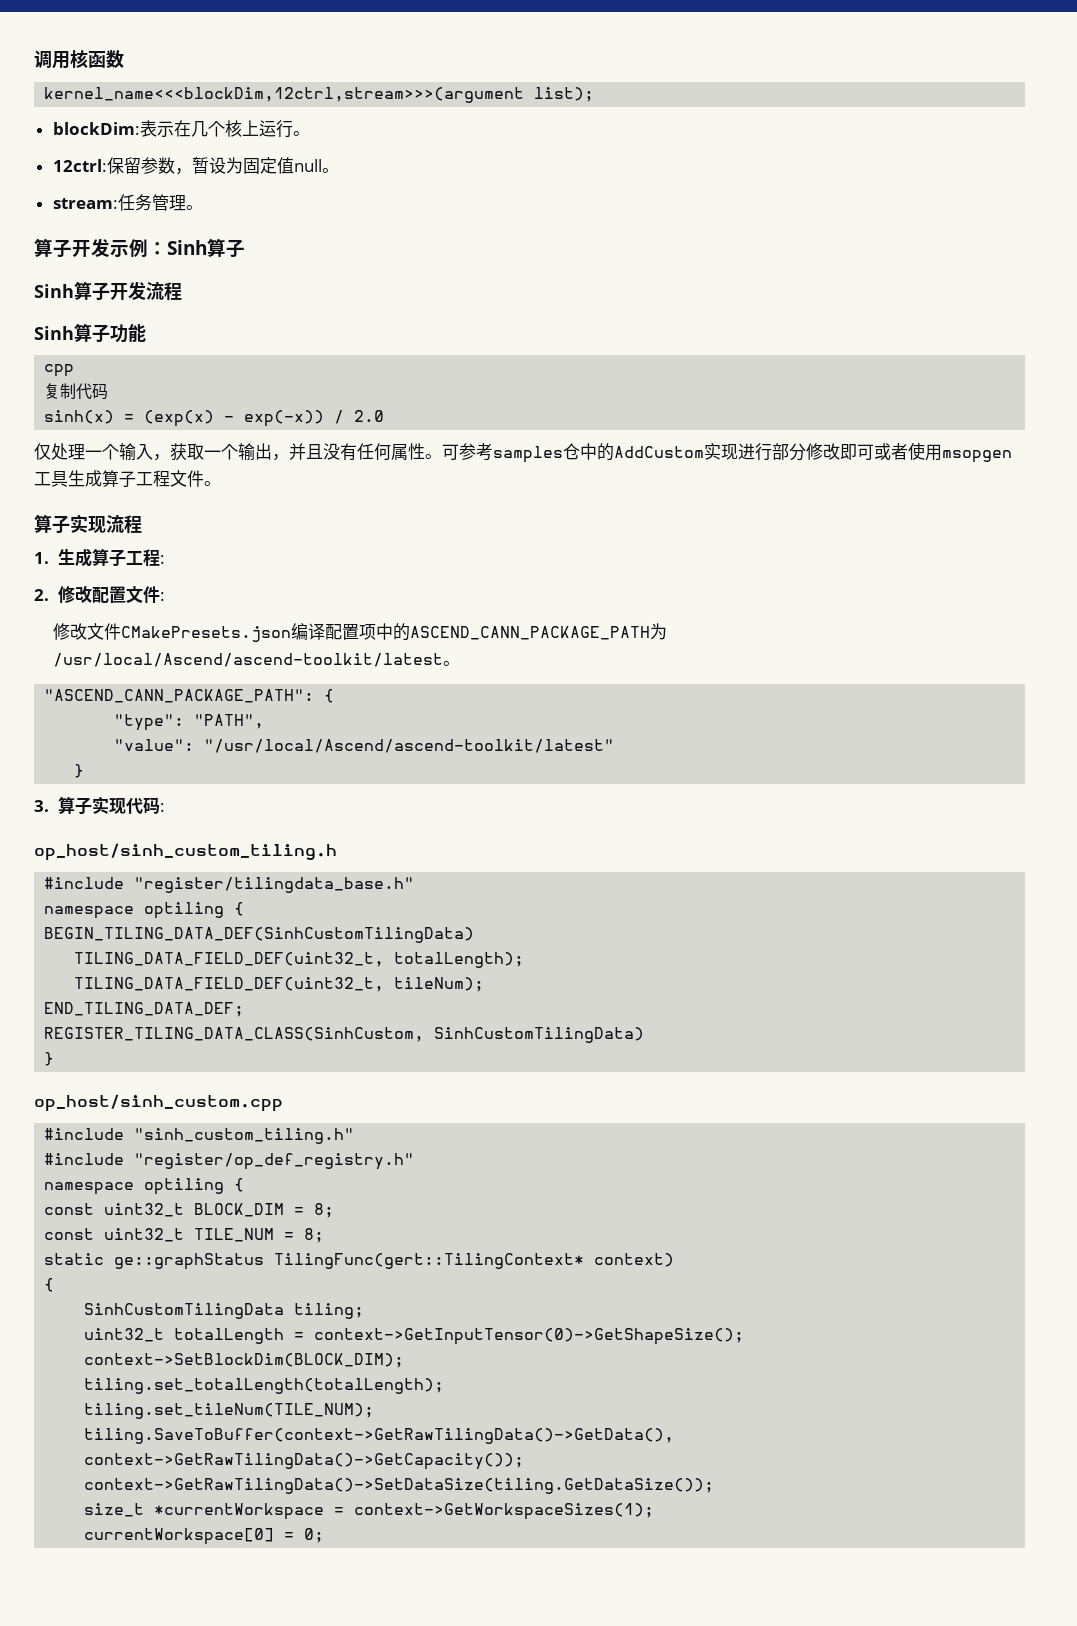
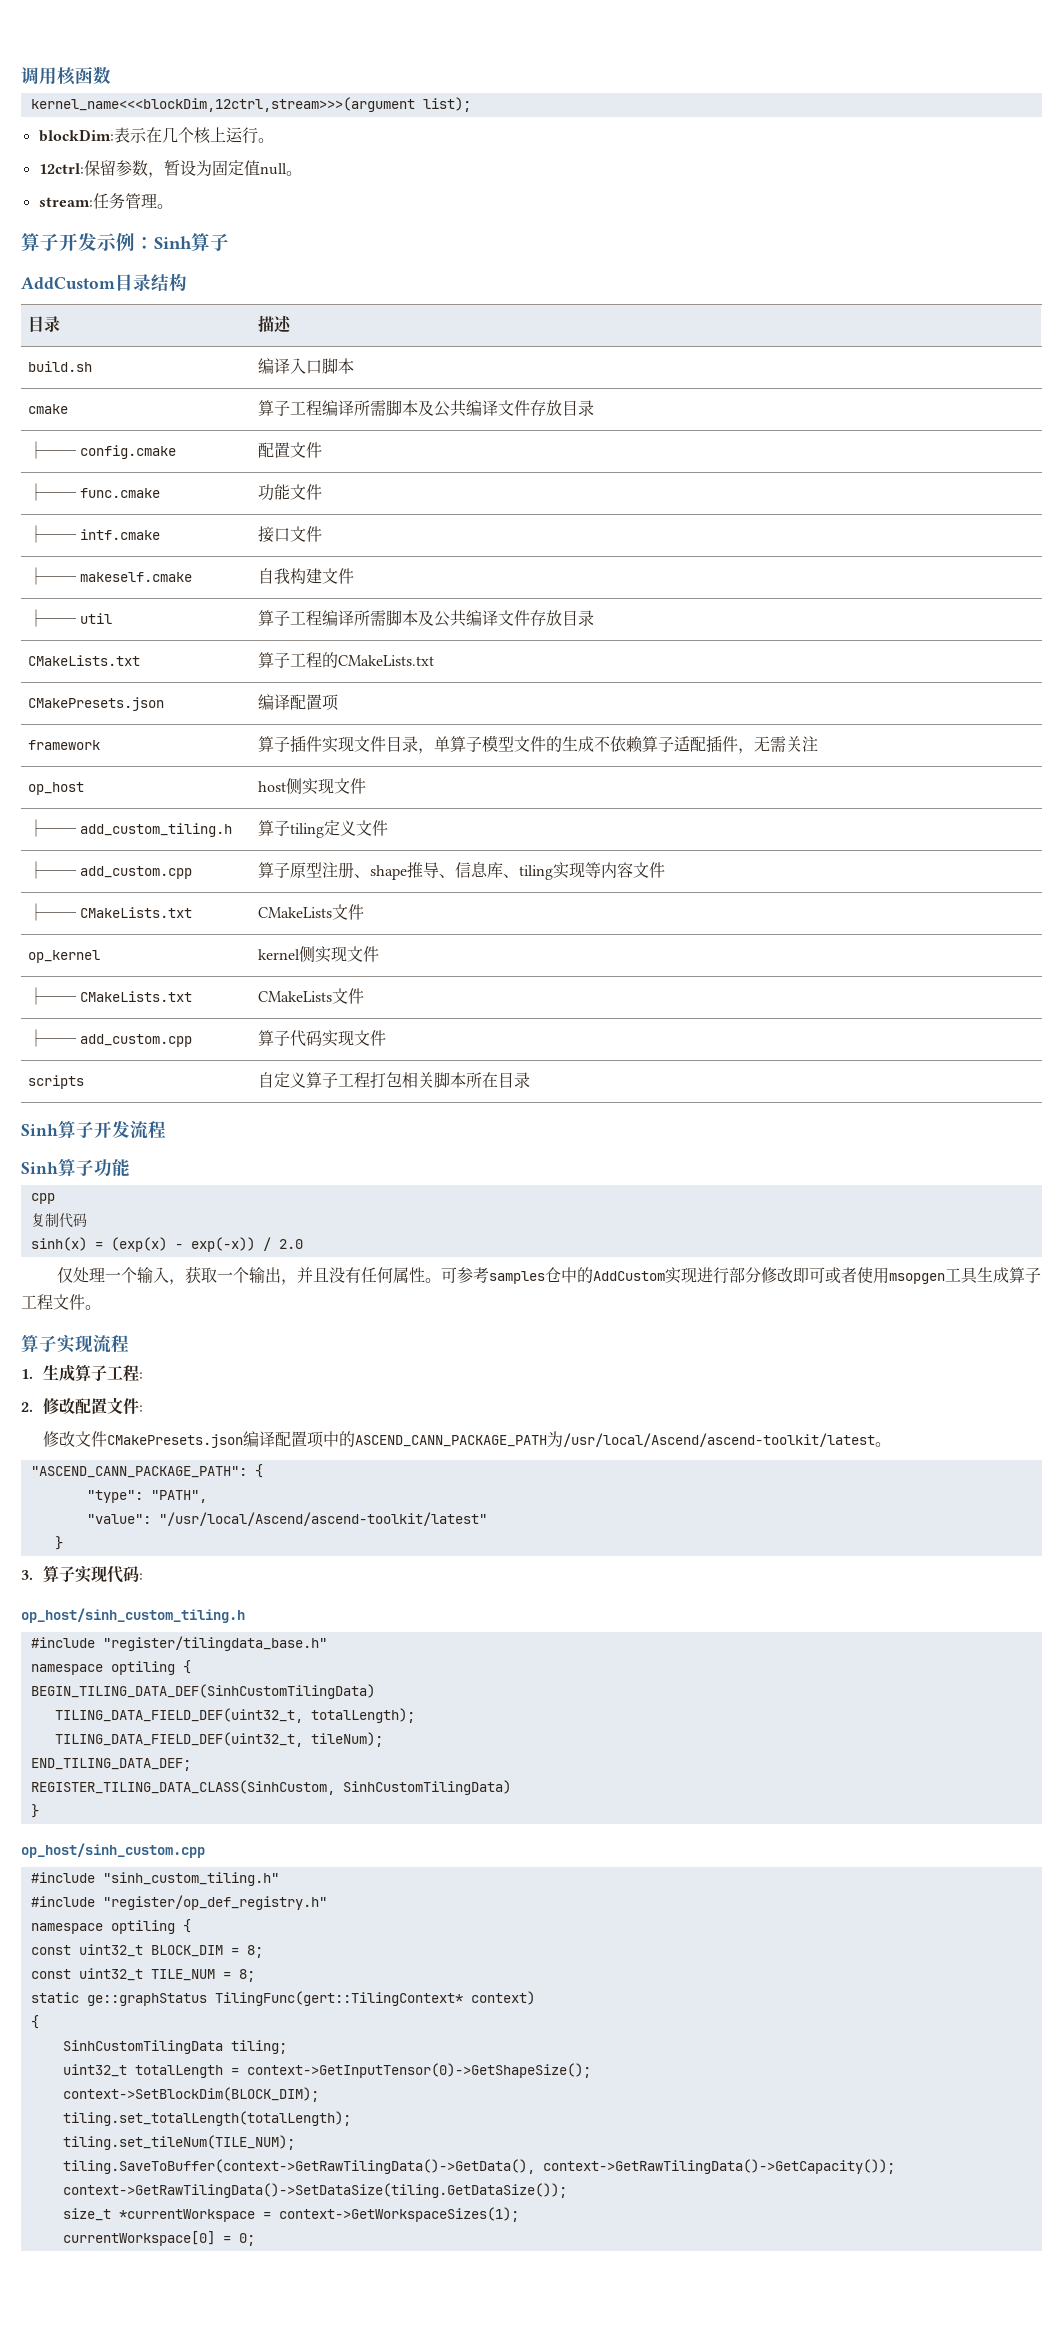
+ AddCustom目录结构
+ 目录 | 描述
+ build.sh | 编译入口脚本
+ cmake | 算子工程编译所需脚本及公共编译文件存放目录
+ ├── config.cmake | 配置文件
+ ├── func.cmake | 功能文件
+ ├── intf.cmake | 接口文件
+ ├── makeself.cmake | 自我构建文件
+ ├── util | 算子工程编译所需脚本及公共编译文件存放目录
+ CMakeLists.txt | 算子工程的CMakeLists.txt
+ CMakePresets.json | 编译配置项
+ framework | 算子插件实现文件目录，单算子模型文件的生成不依赖算子适配插件，无需关注
+ op_host | host侧实现文件
+ ├── add_custom_tiling.h | 算子tiling定义文件
+ ├── add_custom.cpp | 算子原型注册、shape推导、信息库、tiling实现等内容文件
+ ├── CMakeLists.txt | CMakeLists文件
+ op_kernel | kernel侧实现文件
+ ├── CMakeLists.txt | CMakeLists文件
+ ├── add_custom.cpp | 算子代码实现文件
+ scripts | 自定义算子工程打包相关脚本所在目录

